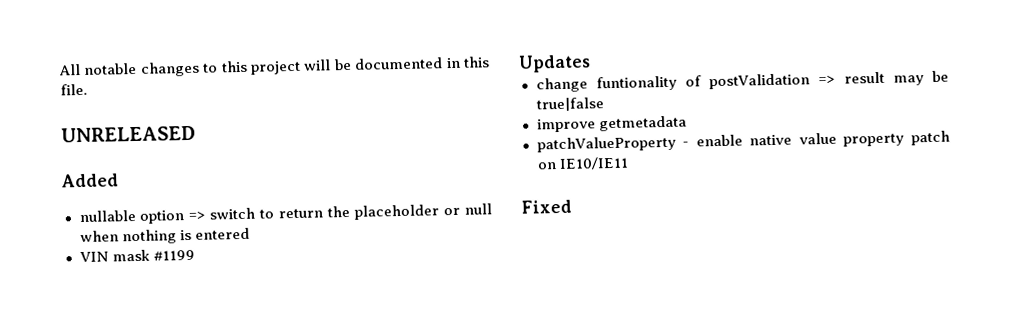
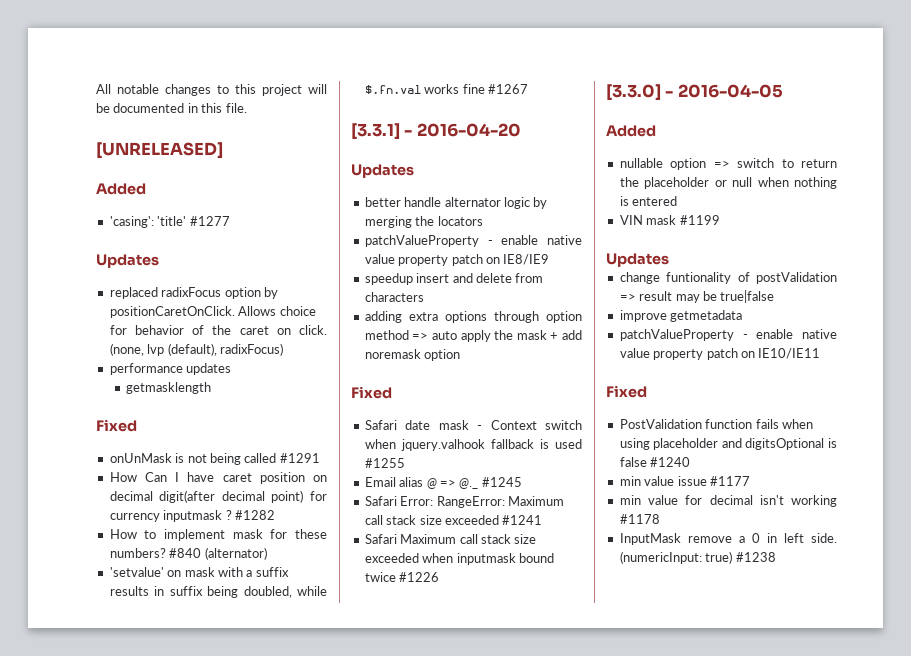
- UNRELEASED
+ [UNRELEASED]
+ Added
+ 'casing': 'title' #1277
+ Updates
+ replaced radixFocus option by positionCaretOnClick. Allows choice for behavior of the caret on click. (none, lvp (default), radixFocus)
+ performance updates
+ getmasklength
+ Fixed
+ onUnMask is not being called #1291
+ How Can I have caret position on decimal digit(after decimal point) for currency inputmask ? #1282
+ How to implement mask for these numbers? #840 (alternator)
+ 'setvalue' on mask with a suffix results in suffix being doubled, while $.fn.val works fine #1267
+ [3.3.1] - 2016-04-20
+ Updates
+ better handle alternator logic by merging the locators
+ patchValueProperty - enable native value property patch on IE8/IE9
+ speedup insert and delete from characters
+ adding extra options through option method => auto apply the mask + add noremask option
+ Fixed
+ Safari date mask - Context switch when jquery.valhook fallback is used #1255
+ Email alias @ => @._ #1245
+ Safari Error: RangeError: Maximum call stack size exceeded #1241
+ Safari Maximum call stack size exceeded when inputmask bound twice #1226
+ [3.3.0] - 2016-04-05
+ PostValidation function fails when using placeholder and digitsOptional is false #1240
+ min value issue #1177
+ min value for decimal isn't working #1178
+ InputMask remove a 0 in left side. (numericInput: true) #1238

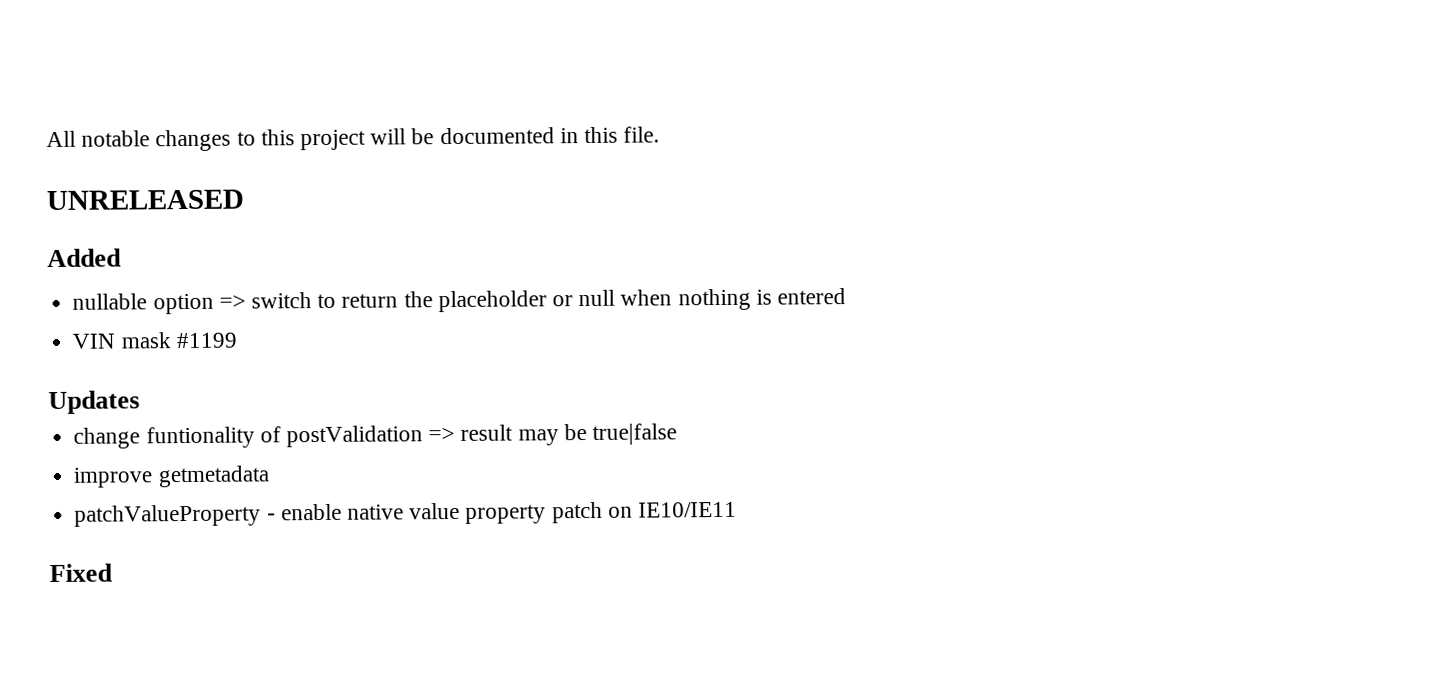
- [UNRELEASED]
- Added
- 'casing': 'title' #1277
- Updates
- replaced radixFocus option by positionCaretOnClick. Allows choice for behavior of the caret on click. (none, lvp (default), radixFocus)
- performance updates
- getmasklength
- Fixed
- onUnMask is not being called #1291
- How Can I have caret position on decimal digit(after decimal point) for currency inputmask ? #1282
- How to implement mask for these numbers? #840 (alternator)
- 'setvalue' on mask with a suffix results in suffix being doubled, while $.fn.val works fine #1267
- [3.3.1] - 2016-04-20
- Updates
- better handle alternator logic by merging the locators
- patchValueProperty - enable native value property patch on IE8/IE9
- speedup insert and delete from characters
- adding extra options through option method => auto apply the mask + add noremask option
- Fixed
- Safari date mask - Context switch when jquery.valhook fallback is used #1255
- Email alias @ => @._ #1245
- Safari Error: RangeError: Maximum call stack size exceeded #1241
- Safari Maximum call stack size exceeded when inputmask bound twice #1226
- [3.3.0] - 2016-04-05
+ UNRELEASED
- PostValidation function fails when using placeholder and digitsOptional is false #1240
- min value issue #1177
- min value for decimal isn't working #1178
- InputMask remove a 0 in left side. (numericInput: true) #1238

